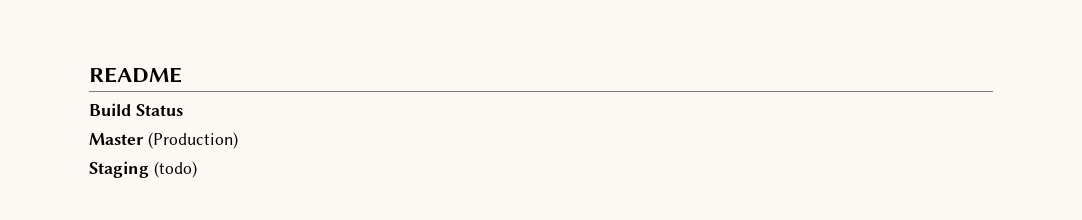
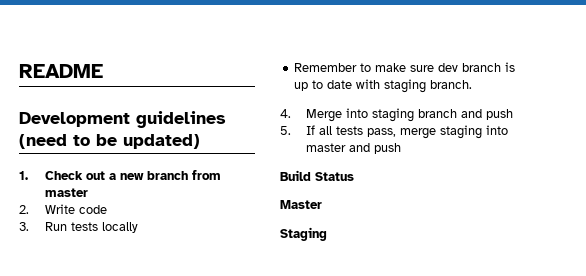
+ Development guidelines (need to be updated)
+ 1. Check out a new branch from master
+ 2. Write code
+ 3. Run tests locally
+ Remember to make sure dev branch is up to date with staging branch.
+ 4. Merge into staging branch and push
+ 5. If all tests pass, merge staging into master and push
- Master (Production)
+ Master
- Staging (todo)
+ Staging

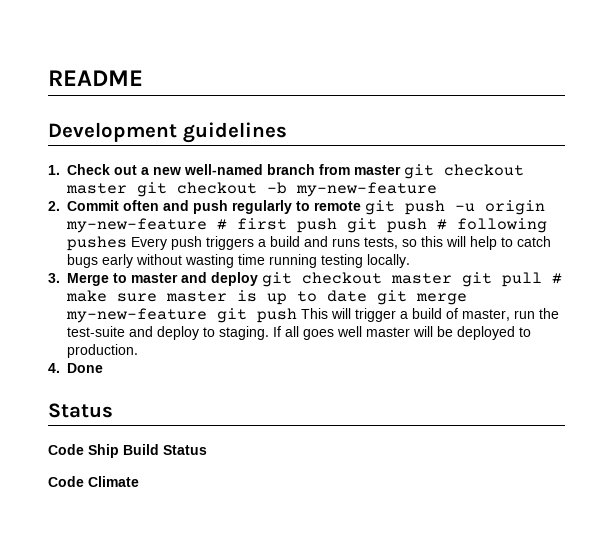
- Development guidelines (need to be updated)
+ Development guidelines
- 1. Check out a new branch from master
- 2. Write code
- 3. Run tests locally
- Remember to make sure dev branch is up to date with staging branch.
- 4. Merge into staging branch and push
- 5. If all tests pass, merge staging into master and push
- Build Status
+ 1. Check out a new well-named branch from master git checkout master git checkout -b my-new-feature
+ 2. Commit often and push regularly to remote git push -u origin my-new-feature # first push git push # following pushes Every push triggers a build and runs tests, so this will help to catch bugs early without wasting time running testing locally.
+ 3. Merge to master and deploy git checkout master git pull # make sure master is up to date git merge my-new-feature git push This will trigger a build of master, run the test-suite and deploy to staging. If all goes well master will be deployed to production.
+ 4. Done
+ Status
+ Code Ship Build Status
- Master
- Staging
+ Code Climate

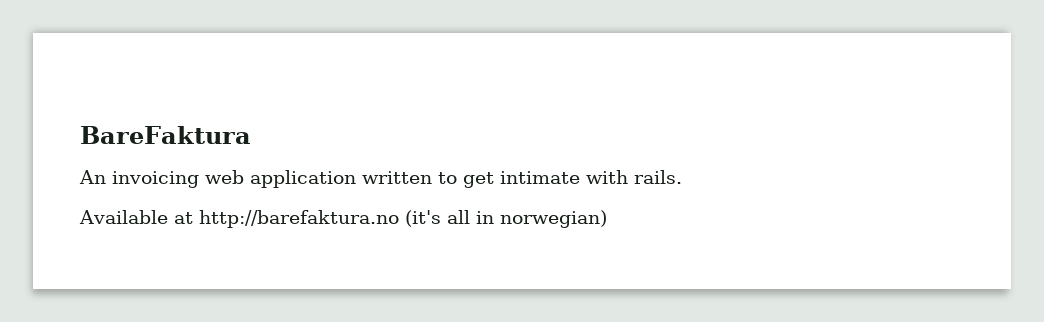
- README
- Development guidelines
- 1. Check out a new well-named branch from master git checkout master git checkout -b my-new-feature
- 2. Commit often and push regularly to remote git push -u origin my-new-feature # first push git push # following pushes Every push triggers a build and runs tests, so this will help to catch bugs early without wasting time running testing locally.
- 3. Merge to master and deploy git checkout master git pull # make sure master is up to date git merge my-new-feature git push This will trigger a build of master, run the test-suite and deploy to staging. If all goes well master will be deployed to production.
- 4. Done
- Status
- Code Ship Build Status
- Code Climate
+ BareFaktura
+ An invoicing web application written to get intimate with rails.
+ Available at http://barefaktura.no (it's all in norwegian)

